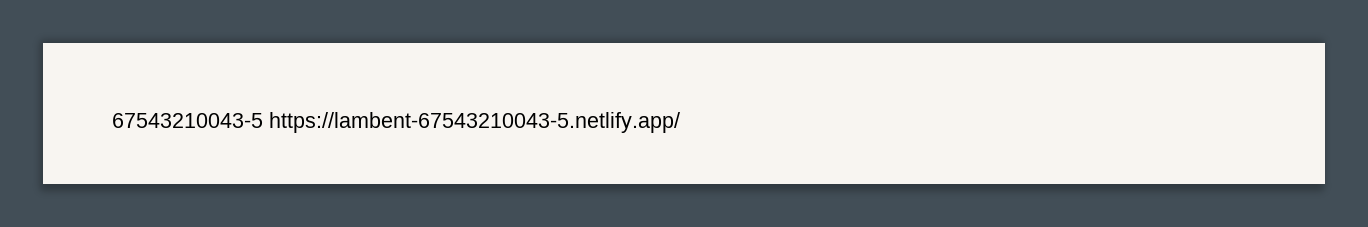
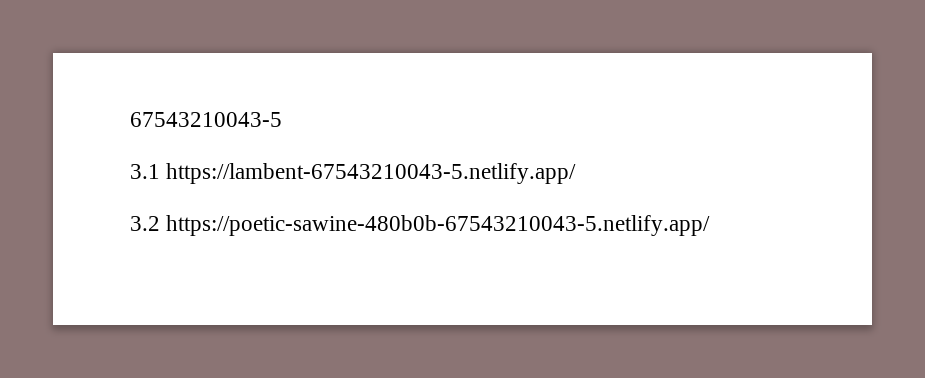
- 67543210043-5 https://lambent-67543210043-5.netlify.app/
+ 67543210043-5
+ 3.1 https://lambent-67543210043-5.netlify.app/
+ 3.2 https://poetic-sawine-480b0b-67543210043-5.netlify.app/

